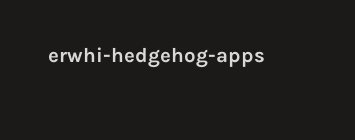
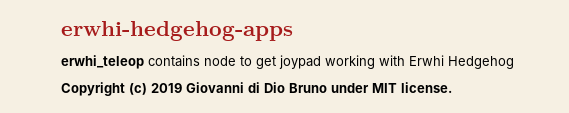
+ erwhi_teleop contains node to get joypad working with Erwhi Hedgehog
+ Copyright (c) 2019 Giovanni di Dio Bruno under MIT license.

